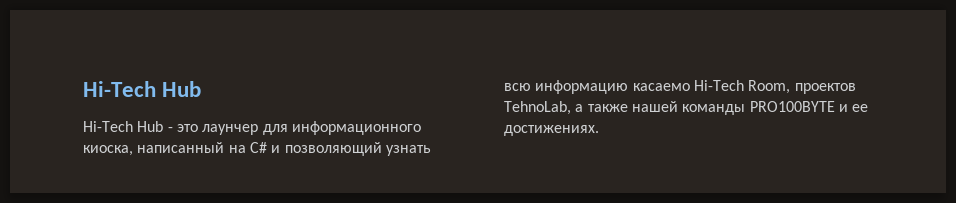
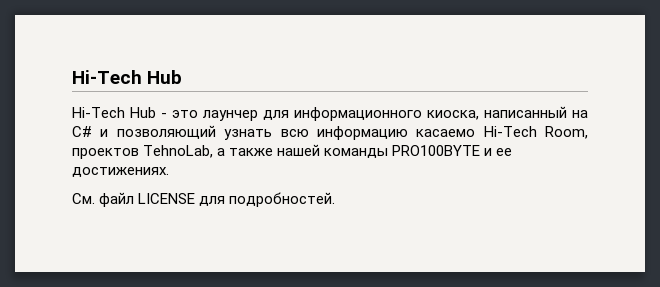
+ См. файл LICENSE для подробностей.

